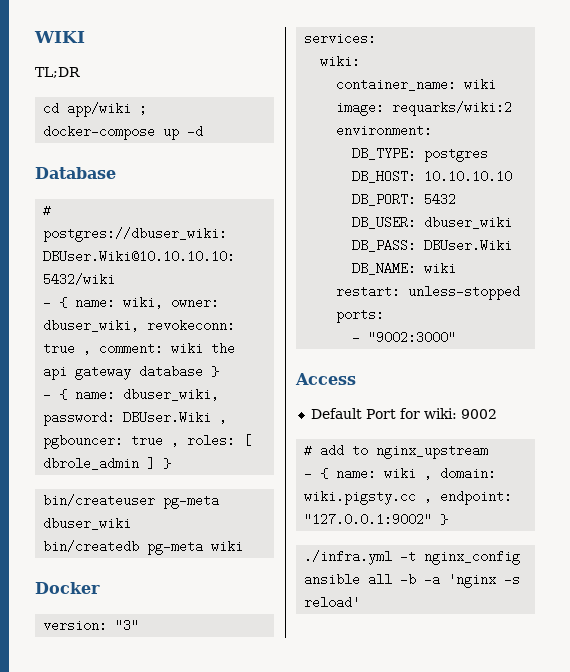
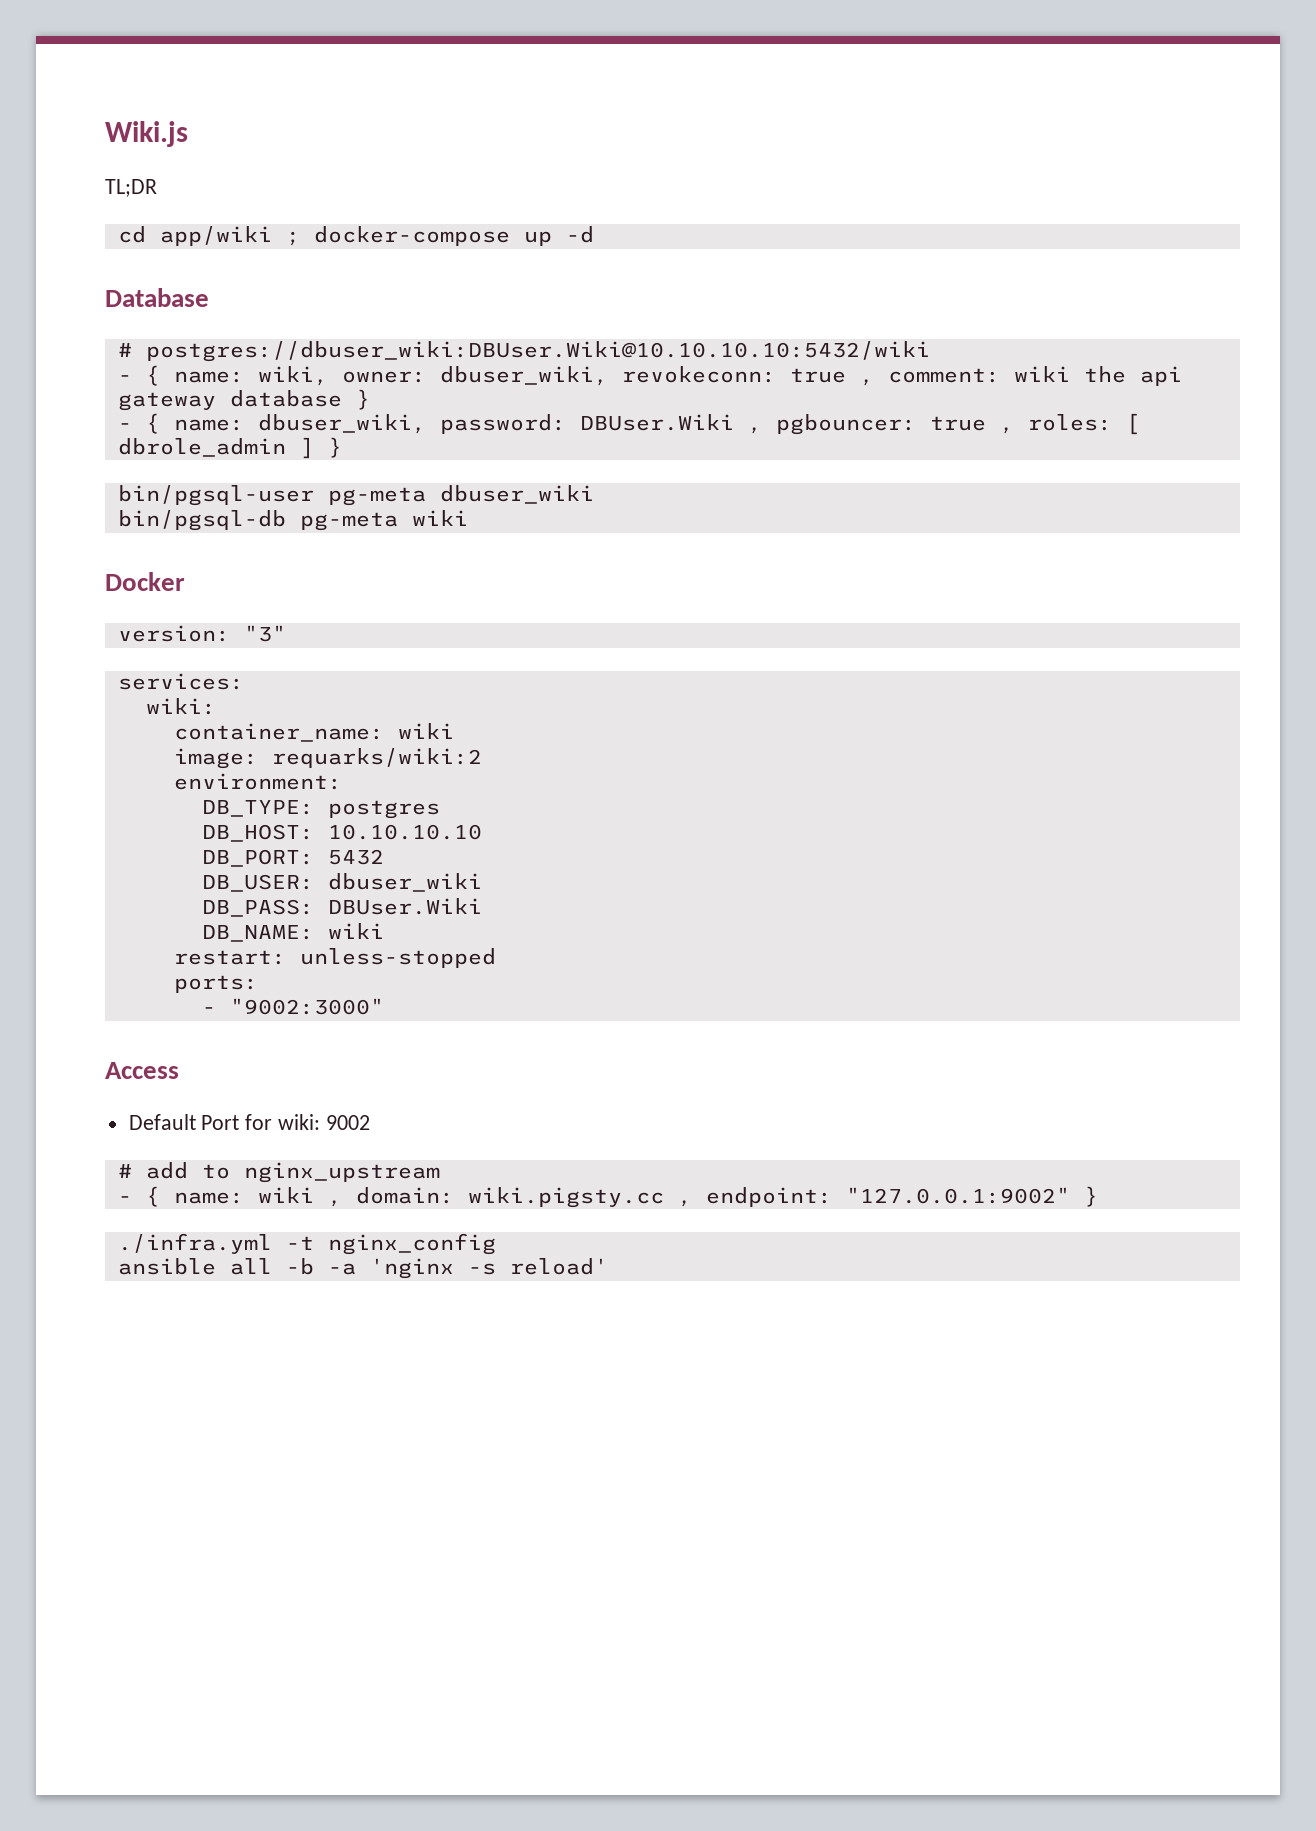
- WIKI
+ Wiki.js
- bin/createuser pg-meta dbuser_wiki
+ bin/pgsql-user pg-meta dbuser_wiki
- bin/createdb pg-meta wiki
+ bin/pgsql-db pg-meta wiki

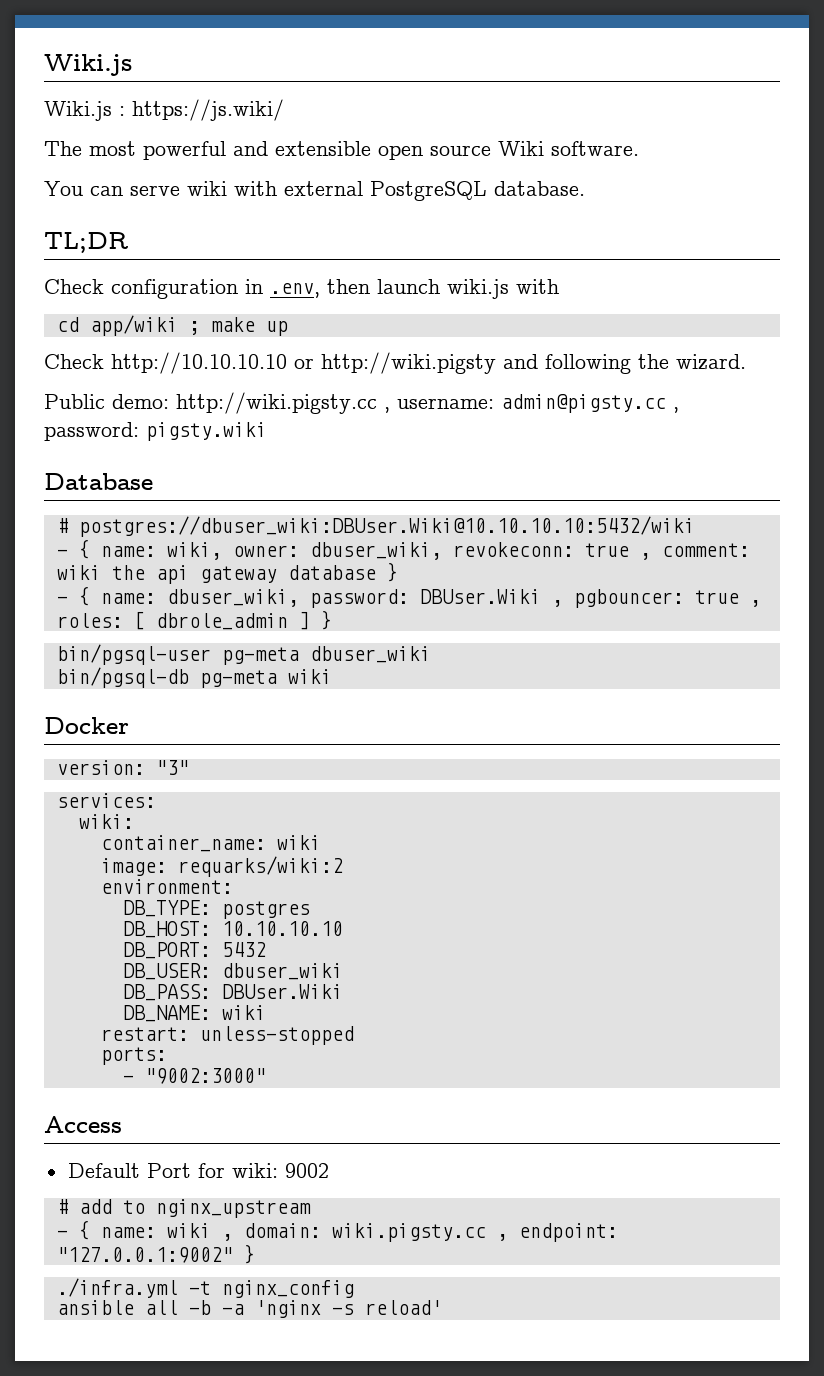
+ Wiki.js : https://js.wiki/
+ The most powerful and extensible open source Wiki software.
+ You can serve wiki with external PostgreSQL database.
  TL;DR
+ Check configuration in .env, then launch wiki.js with
- cd app/wiki ; docker-compose up -d
+ cd app/wiki ; make up
+ Check http://10.10.10.10 or http://wiki.pigsty and following the wizard.
+ Public demo: http://wiki.pigsty.cc , username: admin@pigsty.cc , password: pigsty.wiki

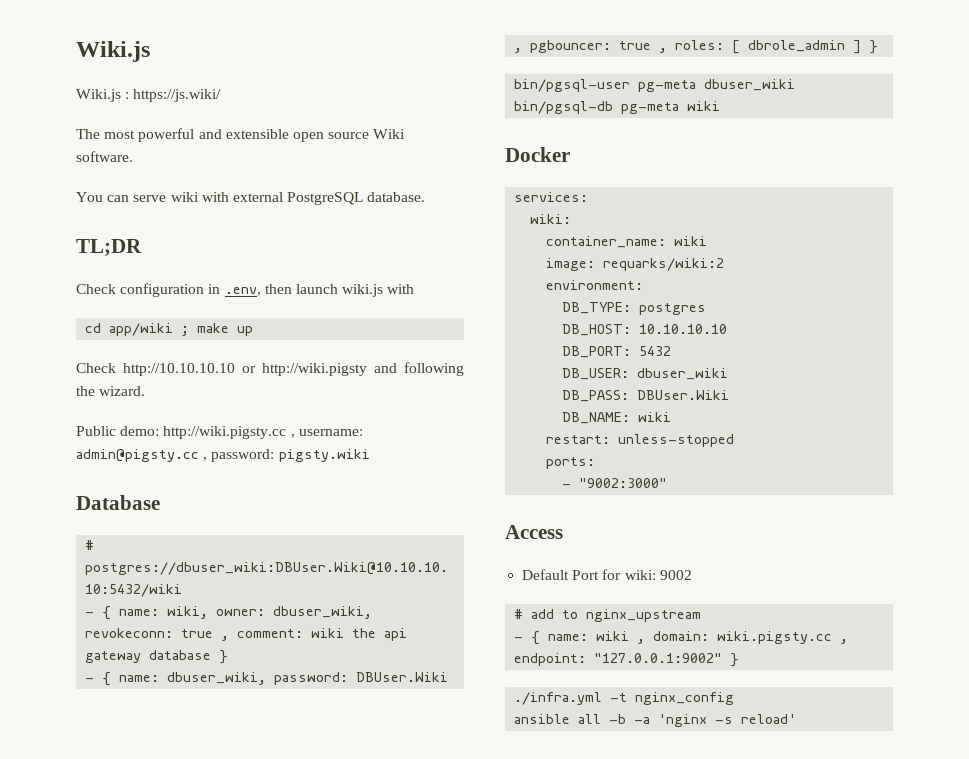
- version: "3"

